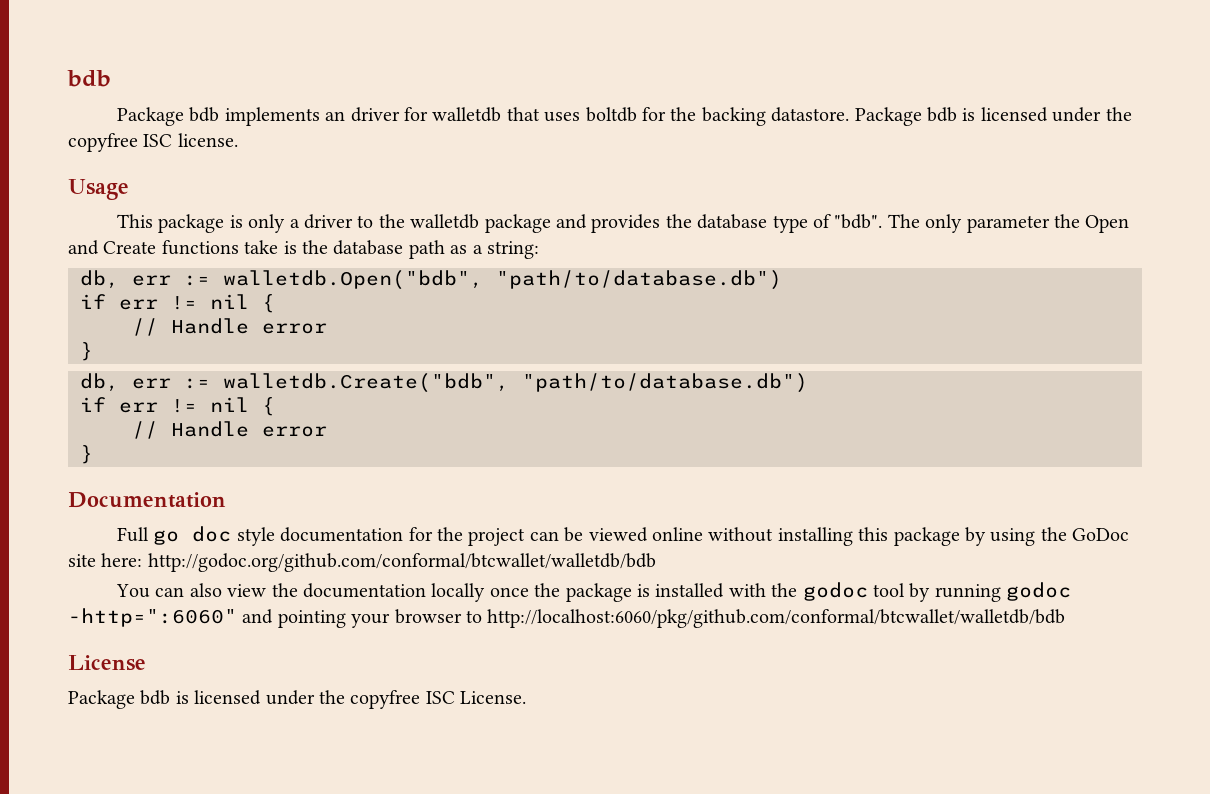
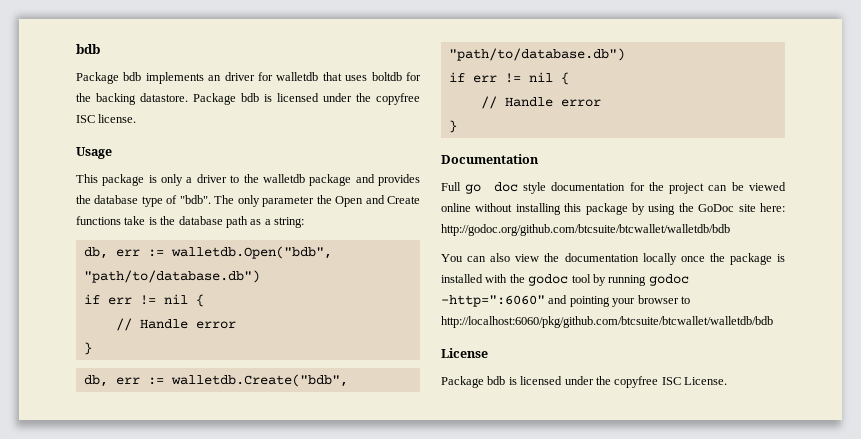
- Full go doc style documentation for the project can be viewed online without installing this package by using the GoDoc site here: http://godoc.org/github.com/conformal/btcwallet/walletdb/bdb
+ Full go doc style documentation for the project can be viewed online without installing this package by using the GoDoc site here: http://godoc.org/github.com/btcsuite/btcwallet/walletdb/bdb
- You can also view the documentation locally once the package is installed with the godoc tool by running godoc -http=":6060" and pointing your browser to http://localhost:6060/pkg/github.com/conformal/btcwallet/walletdb/bdb
+ You can also view the documentation locally once the package is installed with the godoc tool by running godoc -http=":6060" and pointing your browser to http://localhost:6060/pkg/github.com/btcsuite/btcwallet/walletdb/bdb

